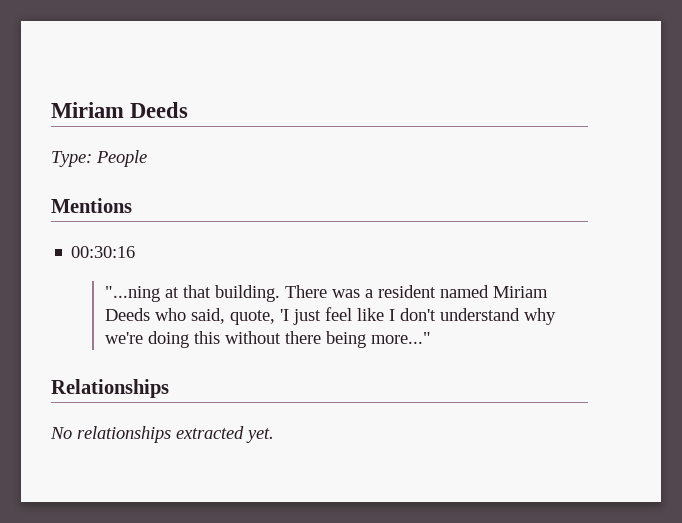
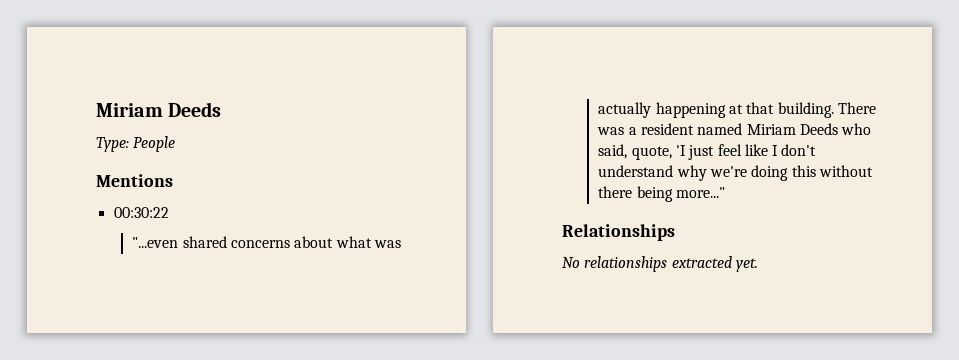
- 00:30:16
- "...ning at that building.
+ 00:30:22
+ "...even shared concerns about what was actually happening at that building.

